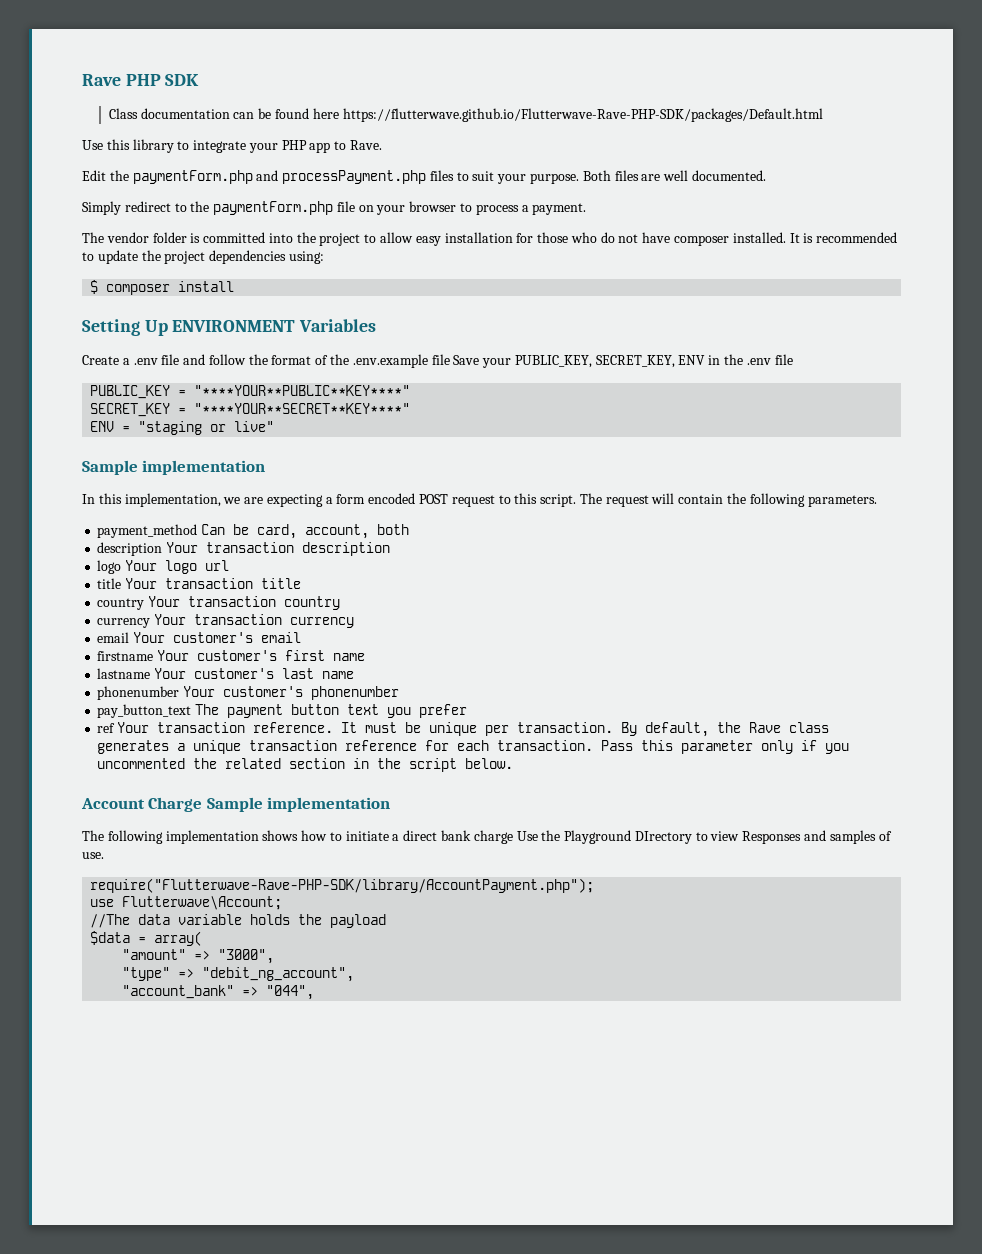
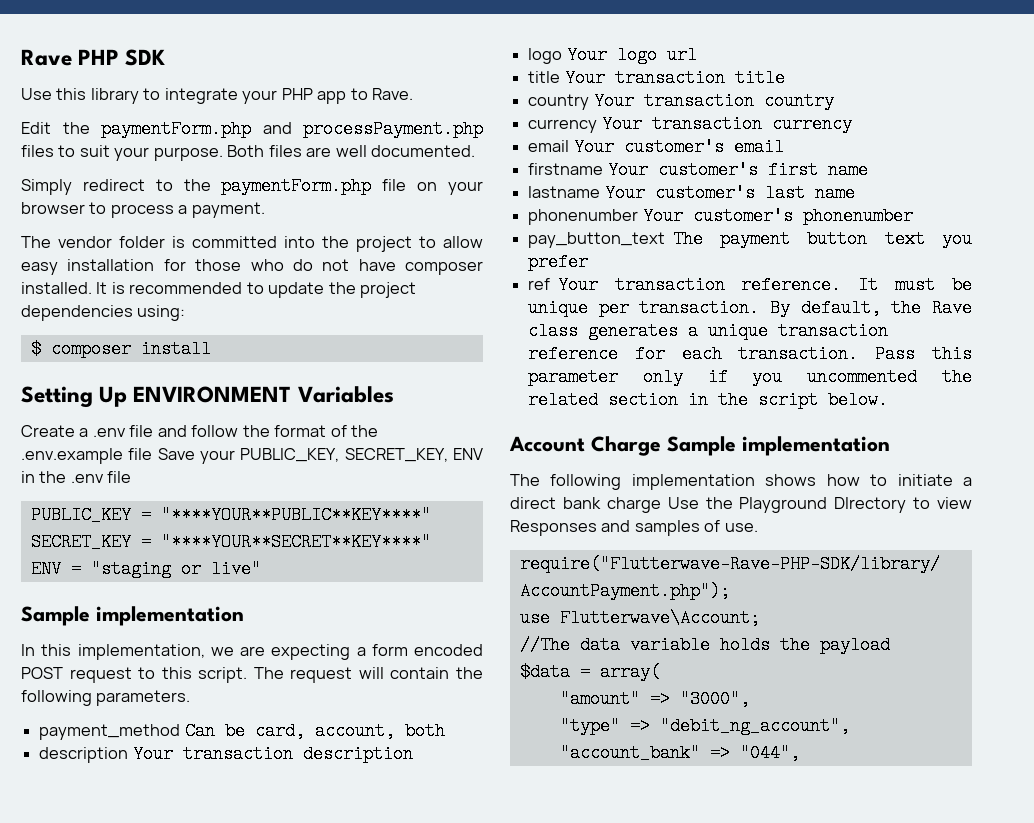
- Class documentation can be found here https://flutterwave.github.io/Flutterwave-Rave-PHP-SDK/packages/Default.html

